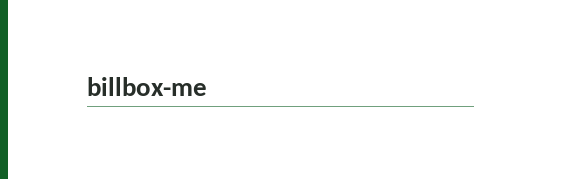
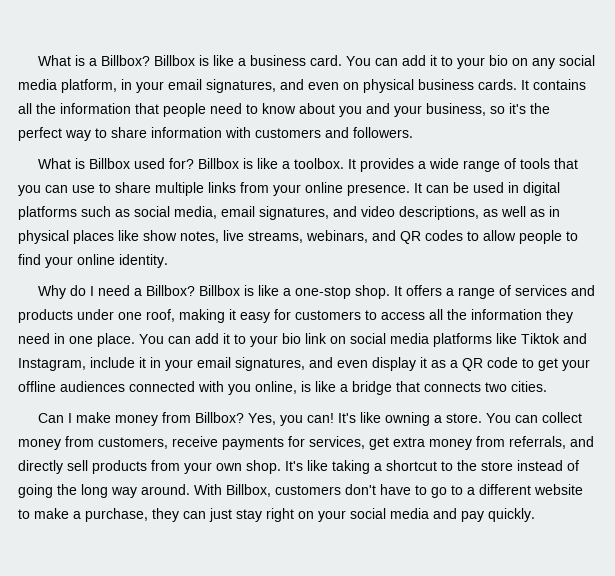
- billbox-me
+ What is a Billbox? Billbox is like a business card. You can add it to your bio on any social media platform, in your email signatures, and even on physical business cards. It contains all the information that people need to know about you and your business, so it's the perfect way to share information with customers and followers.
+ What is Billbox used for? Billbox is like a toolbox. It provides a wide range of tools that you can use to share multiple links from your online presence. It can be used in digital platforms such as social media, email signatures, and video descriptions, as well as in physical places like show notes, live streams, webinars, and QR codes to allow people to find your online identity.
+ Why do I need a Billbox? Billbox is like a one-stop shop. It offers a range of services and products under one roof, making it easy for customers to access all the information they need in one place. You can add it to your bio link on social media platforms like Tiktok and Instagram, include it in your email signatures, and even display it as a QR code to get your offline audiences connected with you online, is like a bridge that connects two cities.
+ Can I make money from Billbox? Yes, you can! It's like owning a store. You can collect money from customers, receive payments for services, get extra money from referrals, and directly sell products from your own shop. It's like taking a shortcut to the store instead of going the long way around. With Billbox, customers don't have to go to a different website to make a purchase, they can just stay right on your social media and pay quickly.

